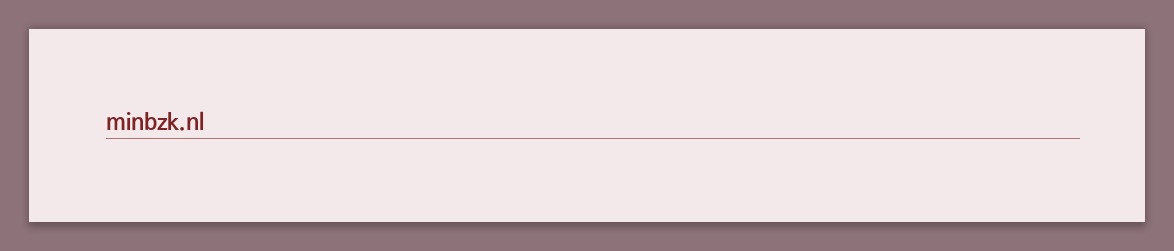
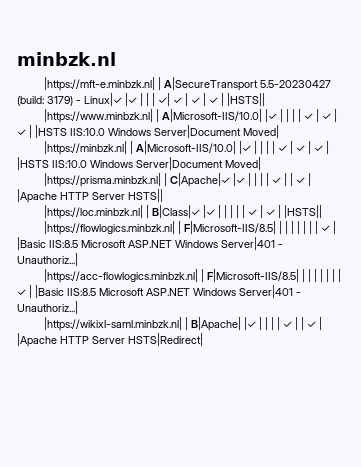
+ |https://mft-e.minbzk.nl| | A|SecureTransport 5.5-20230427 (build: 3179) - Linux|✓ |✓ | | | ✓| ✓ | ✓ | ✓ | |HSTS||
+ |https://www.minbzk.nl| | A|Microsoft-IIS/10.0| |✓ | | | | ✓ | ✓ | ✓ | |HSTS IIS:10.0 Windows Server|Document Moved|
+ |https://minbzk.nl| | A|Microsoft-IIS/10.0| |✓ | | | | ✓ | ✓ | ✓ | |HSTS IIS:10.0 Windows Server|Document Moved|
+ |https://prisma.minbzk.nl| | C|Apache|✓ |✓ | | | | ✓ | | ✓ | |Apache HTTP Server HSTS||
+ |https://loc.minbzk.nl| | B|Class|✓ |✓ | | | | | ✓ | ✓ | |HSTS||
+ |https://flowlogics.minbzk.nl| | F|Microsoft-IIS/8.5| | | | | | | | ✓ | |Basic IIS:8.5 Microsoft ASP.NET Windows Server|401 - Unauthoriz...|
+ |https://acc-flowlogics.minbzk.nl| | F|Microsoft-IIS/8.5| | | | | | | | ✓ | |Basic IIS:8.5 Microsoft ASP.NET Windows Server|401 - Unauthoriz...|
+ |https://wikixl-saml.minbzk.nl| | B|Apache| |✓ | | | | ✓ | | ✓ | |Apache HTTP Server HSTS|Redirect|

